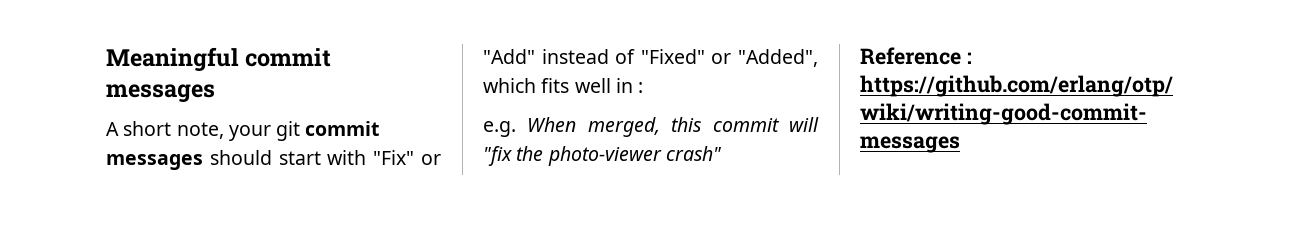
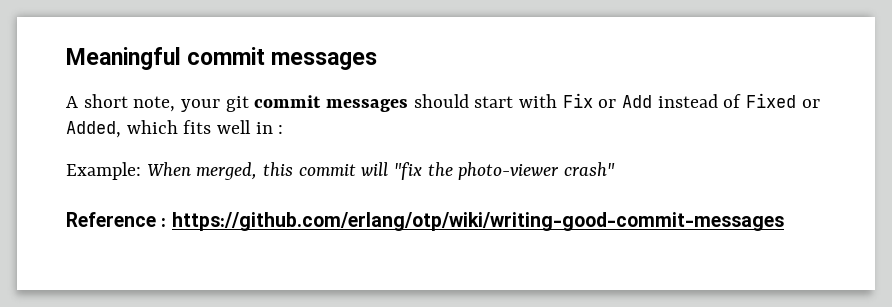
- A short note, your git commit messages should start with "Fix" or "Add" instead of "Fixed" or "Added", which fits well in :
+ A short note, your git commit messages should start with Fix or Add instead of Fixed or Added, which fits well in :
- e.g. When merged, this commit will "fix the photo-viewer crash"
+ Example: When merged, this commit will "fix the photo-viewer crash"

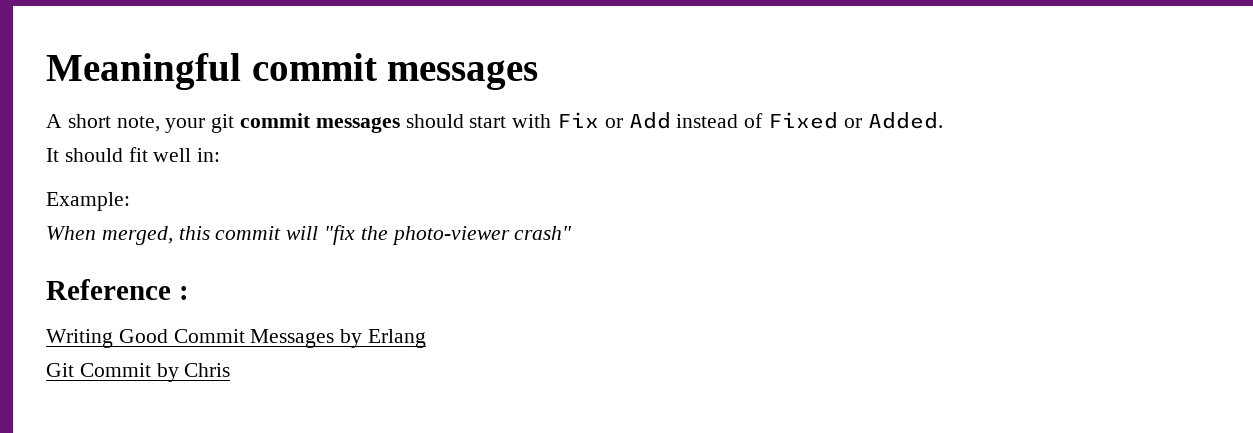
- A short note, your git commit messages should start with Fix or Add instead of Fixed or Added, which fits well in :
+ A short note, your git commit messages should start with Fix or Add instead of Fixed or Added.
+ It should fit well in:
- Example: When merged, this commit will "fix the photo-viewer crash"
+ Example:
+ When merged, this commit will "fix the photo-viewer crash"
- Reference : https://github.com/erlang/otp/wiki/writing-good-commit-messages
+ Reference :
+ Writing Good Commit Messages by Erlang
+ Git Commit by Chris

